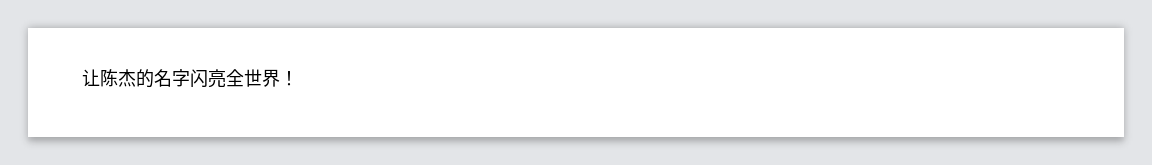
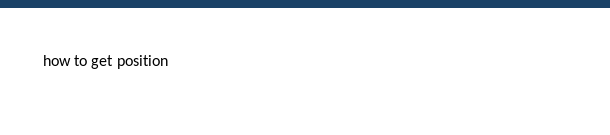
- 让陈杰的名字闪亮全世界！
+ how to get position

